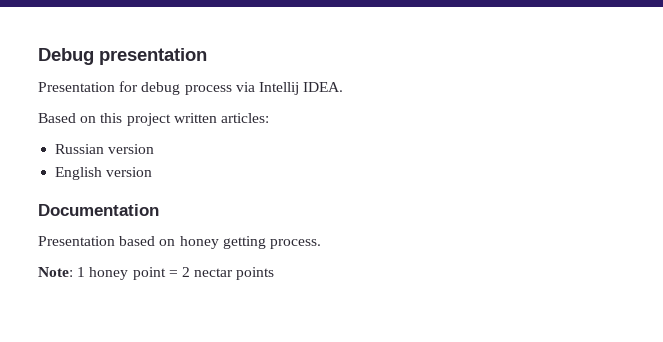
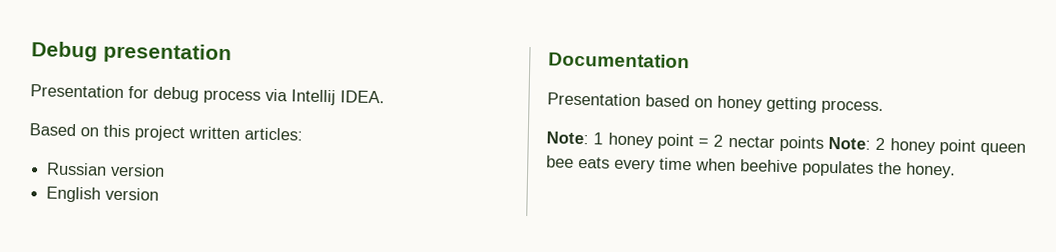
- Note: 1 honey point = 2 nectar points
+ Note: 1 honey point = 2 nectar points Note: 2 honey point queen bee eats every time when beehive populates the honey.

